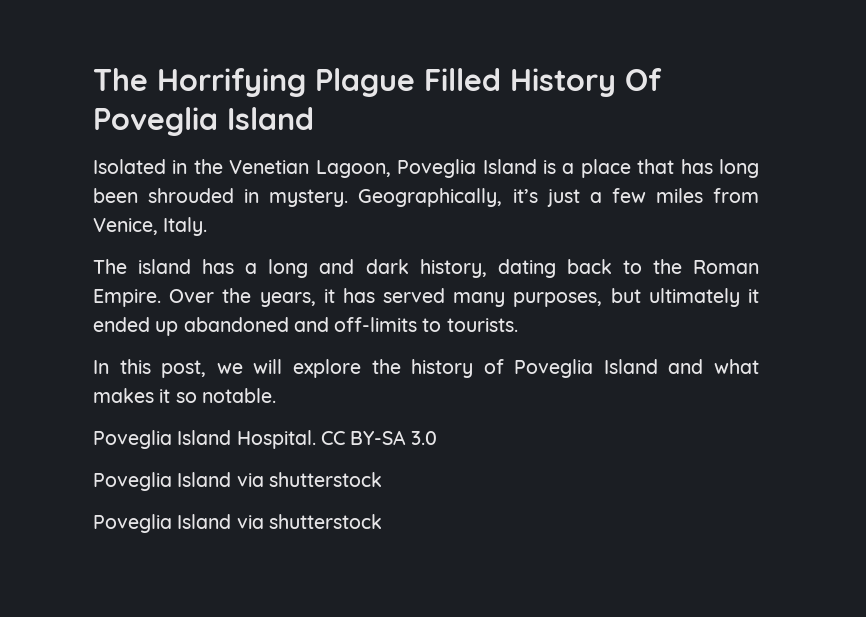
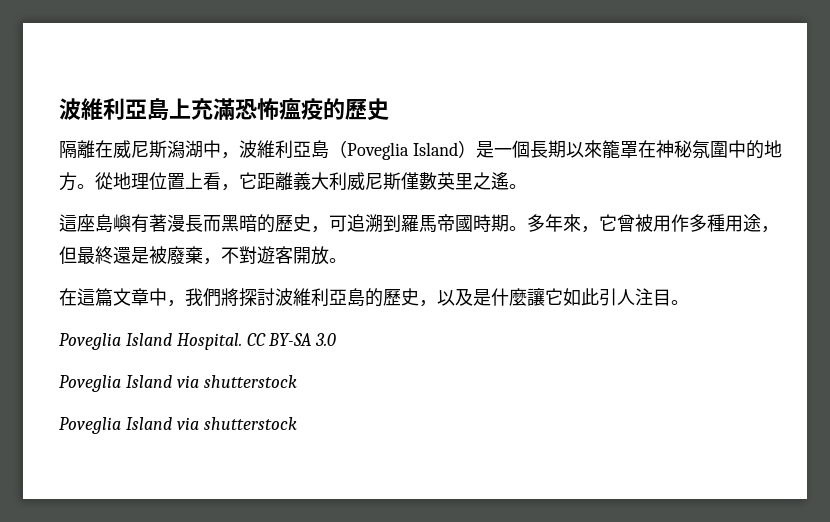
- The Horrifying Plague Filled History Of Poveglia Island
- Isolated in the Venetian Lagoon, Poveglia Island is a place that has long been shrouded in mystery. Geographically, it’s just a few miles from Venice, Italy.
- The island has a long and dark history, dating back to the Roman Empire. Over the years, it has served many purposes, but ultimately it ended up abandoned and off-limits to tourists.
- In this post, we will explore the history of Poveglia Island and what makes it so notable.
+ 波維利亞島上充滿恐怖瘟疫的歷史
+ 隔離在威尼斯潟湖中，波維利亞島（Poveglia Island）是一個長期以來籠罩在神秘氛圍中的地方。從地理位置上看，它距離義大利威尼斯僅數英里之遙。
+ 這座島嶼有著漫長而黑暗的歷史，可追溯到羅馬帝國時期。多年來，它曾被用作多種用途，但最終還是被廢棄，不對遊客開放。
+ 在這篇文章中，我們將探討波維利亞島的歷史，以及是什麼讓它如此引人注目。

